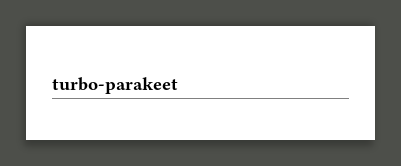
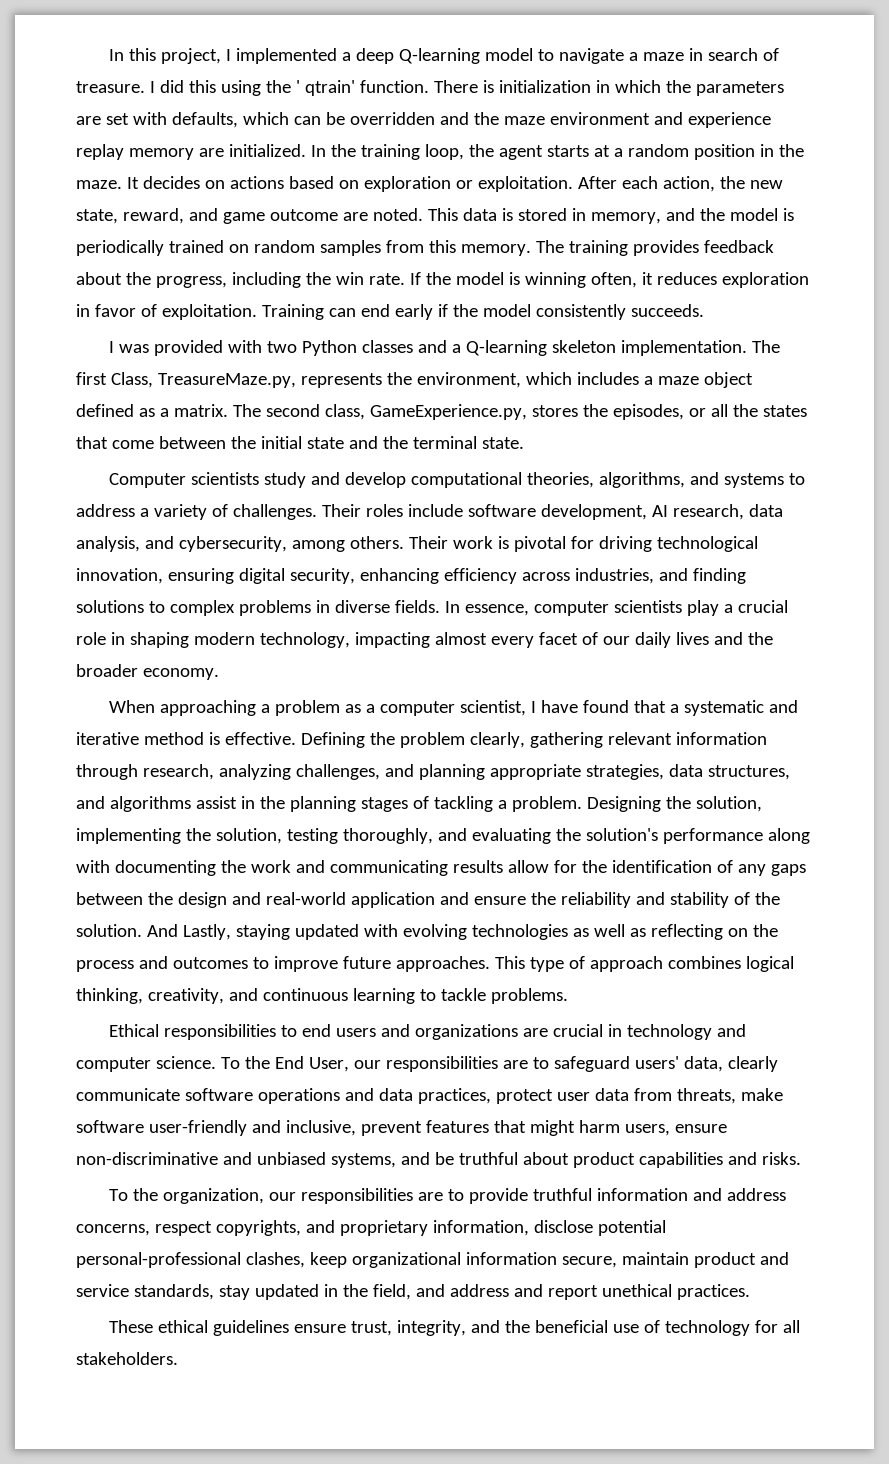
- turbo-parakeet
+ In this project, I implemented a deep Q-learning model to navigate a maze in search of treasure. I did this using the ' qtrain' function. There is initialization in which the parameters are set with defaults, which can be overridden and the maze environment and experience replay memory are initialized. In the training loop, the agent starts at a random position in the maze. It decides on actions based on exploration or exploitation. After each action, the new state, reward, and game outcome are noted. This data is stored in memory, and the model is periodically trained on random samples from this memory. The training provides feedback about the progress, including the win rate. If the model is winning often, it reduces exploration in favor of exploitation. Training can end early if the model consistently succeeds.
+ I was provided with two Python classes and a Q-learning skeleton implementation. The first Class, TreasureMaze.py, represents the environment, which includes a maze object defined as a matrix. The second class, GameExperience.py, stores the episodes, or all the states that come between the initial state and the terminal state.
+ Computer scientists study and develop computational theories, algorithms, and systems to address a variety of challenges. Their roles include software development, AI research, data analysis, and cybersecurity, among others. Their work is pivotal for driving technological innovation, ensuring digital security, enhancing efficiency across industries, and finding solutions to complex problems in diverse fields. In essence, computer scientists play a crucial role in shaping modern technology, impacting almost every facet of our daily lives and the broader economy.
+ When approaching a problem as a computer scientist, I have found that a systematic and iterative method is effective. Defining the problem clearly, gathering relevant information through research, analyzing challenges, and planning appropriate strategies, data structures, and algorithms assist in the planning stages of tackling a problem. Designing the solution, implementing the solution, testing thoroughly, and evaluating the solution's performance along with documenting the work and communicating results allow for the identification of any gaps between the design and real-world application and ensure the reliability and stability of the solution. And Lastly, staying updated with evolving technologies as well as reflecting on the process and outcomes to improve future approaches. This type of approach combines logical thinking, creativity, and continuous learning to tackle problems.
+ Ethical responsibilities to end users and organizations are crucial in technology and computer science. To the End User, our responsibilities are to safeguard users' data, clearly communicate software operations and data practices, protect user data from threats, make software user-friendly and inclusive, prevent features that might harm users, ensure non-discriminative and unbiased systems, and be truthful about product capabilities and risks.
+ To the organization, our responsibilities are to provide truthful information and address concerns, respect copyrights, and proprietary information, disclose potential personal-professional clashes, keep organizational information secure, maintain product and service standards, stay updated in the field, and address and report unethical practices.
+ These ethical guidelines ensure trust, integrity, and the beneficial use of technology for all stakeholders.

